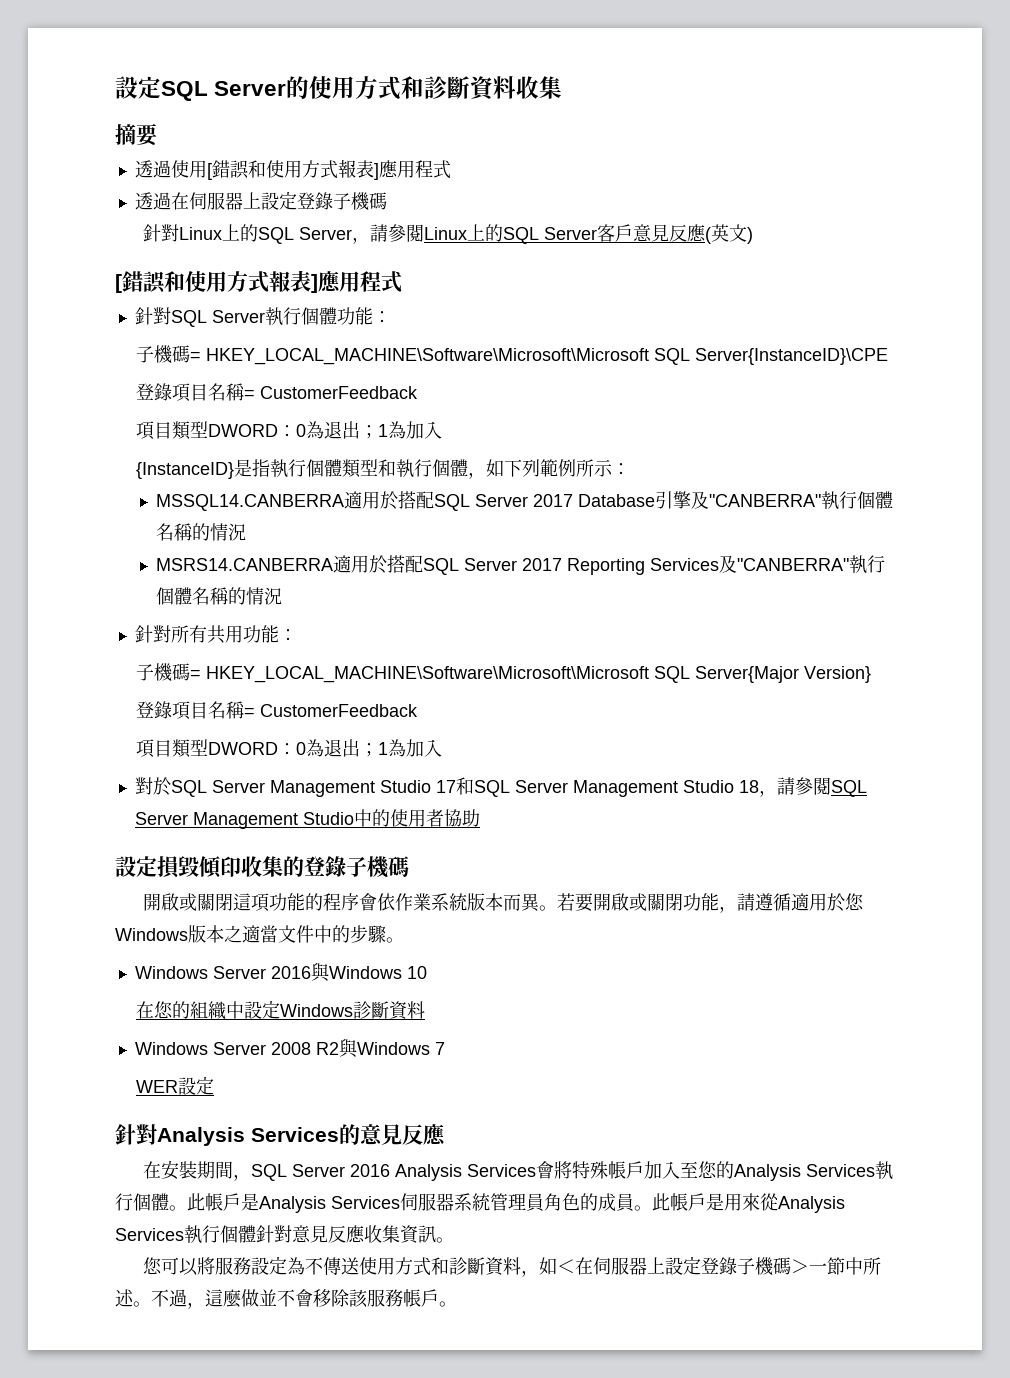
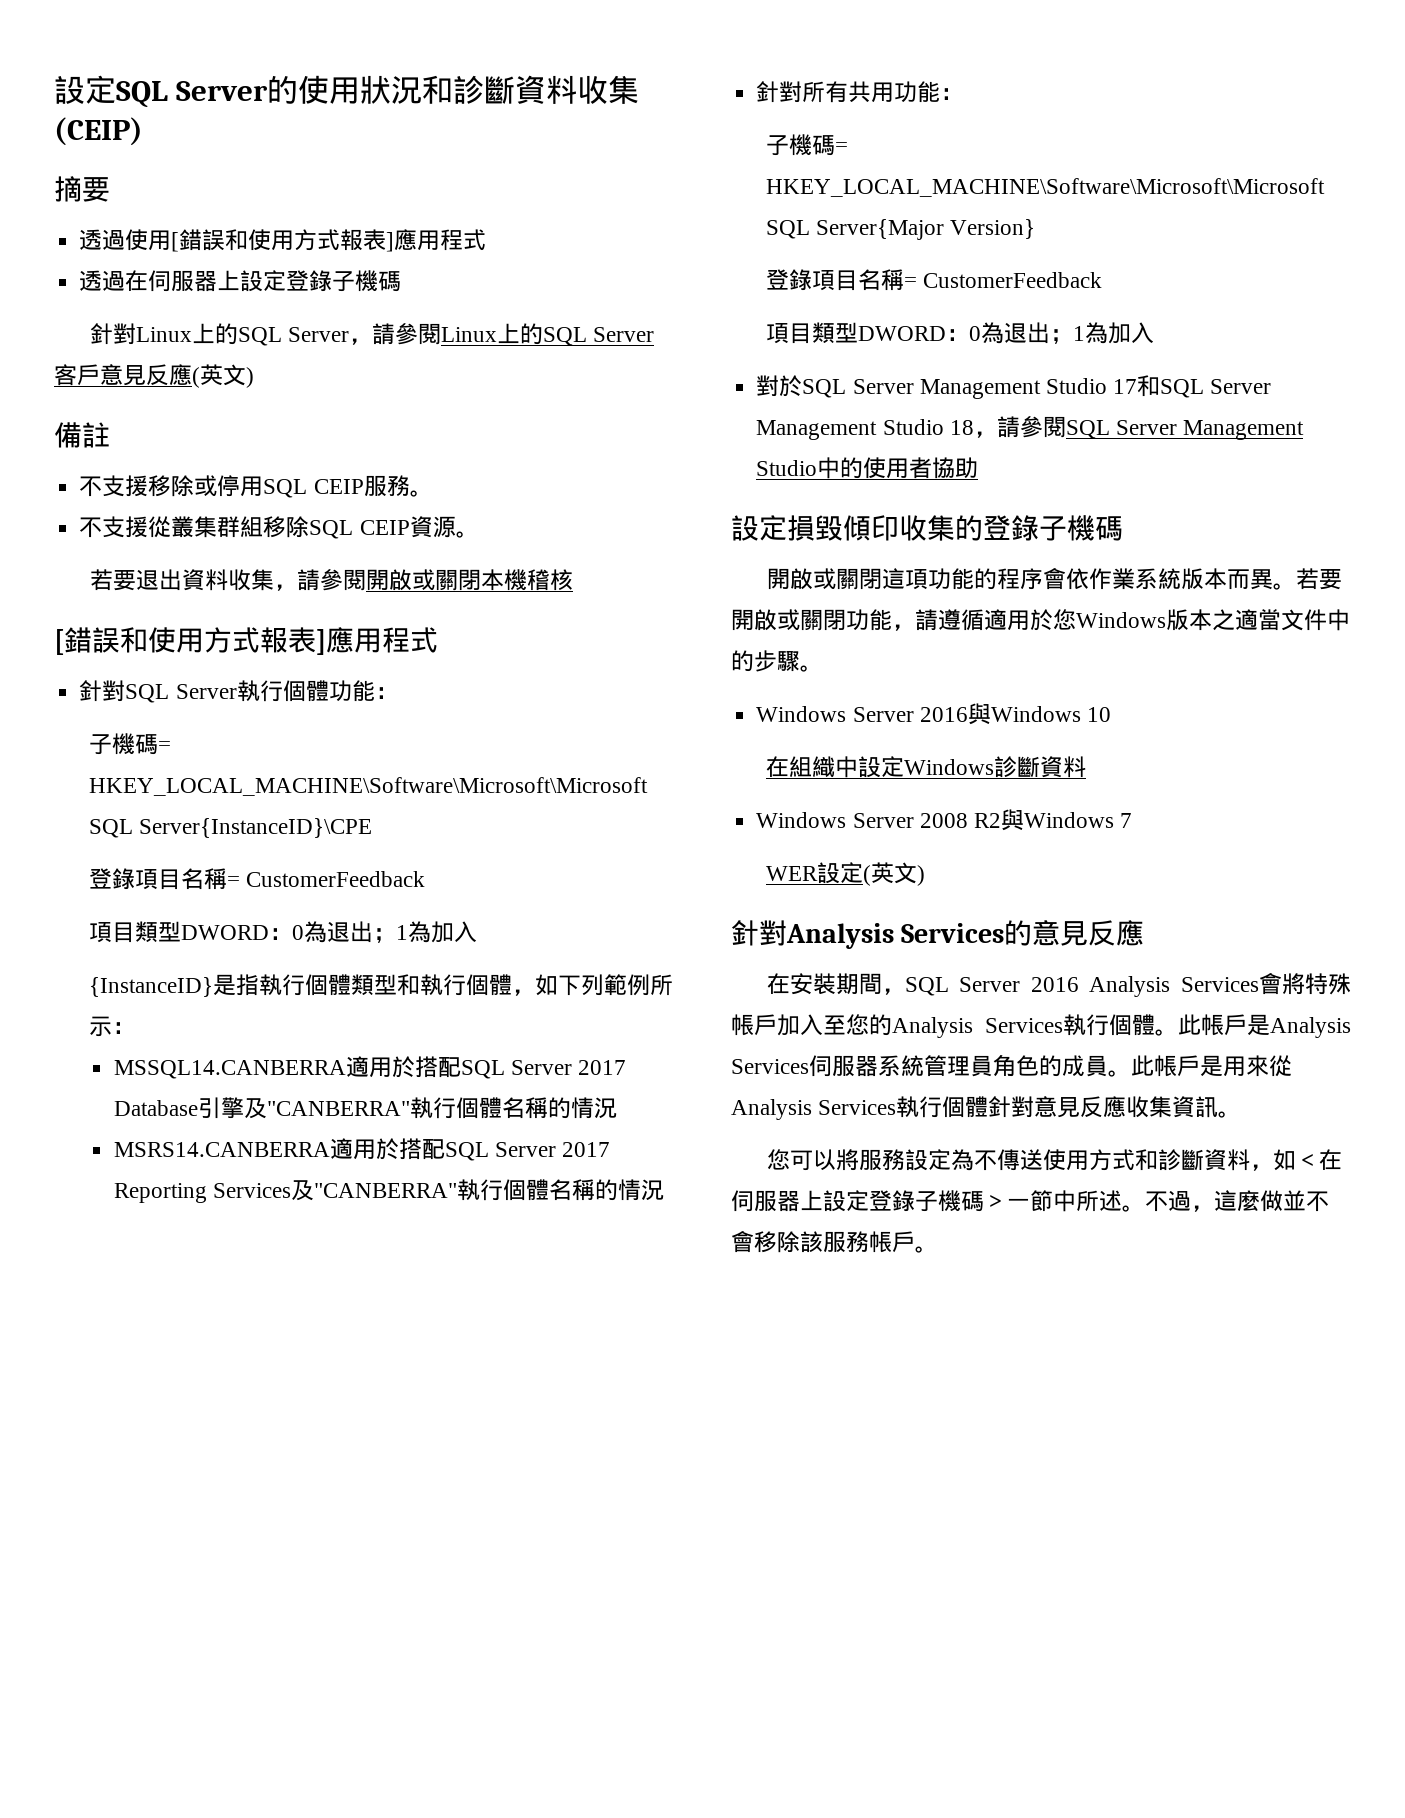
- 設定SQL Server的使用方式和診斷資料收集
+ 設定SQL Server的使用狀況和診斷資料收集(CEIP)
+ 備註
+ 不支援移除或停用SQL CEIP服務。
+ 不支援從叢集群組移除SQL CEIP資源。
+ 若要退出資料收集，請參閱開啟或關閉本機稽核
- 在您的組織中設定Windows診斷資料
+ 在組織中設定Windows診斷資料
- WER設定
+ WER設定(英文)

